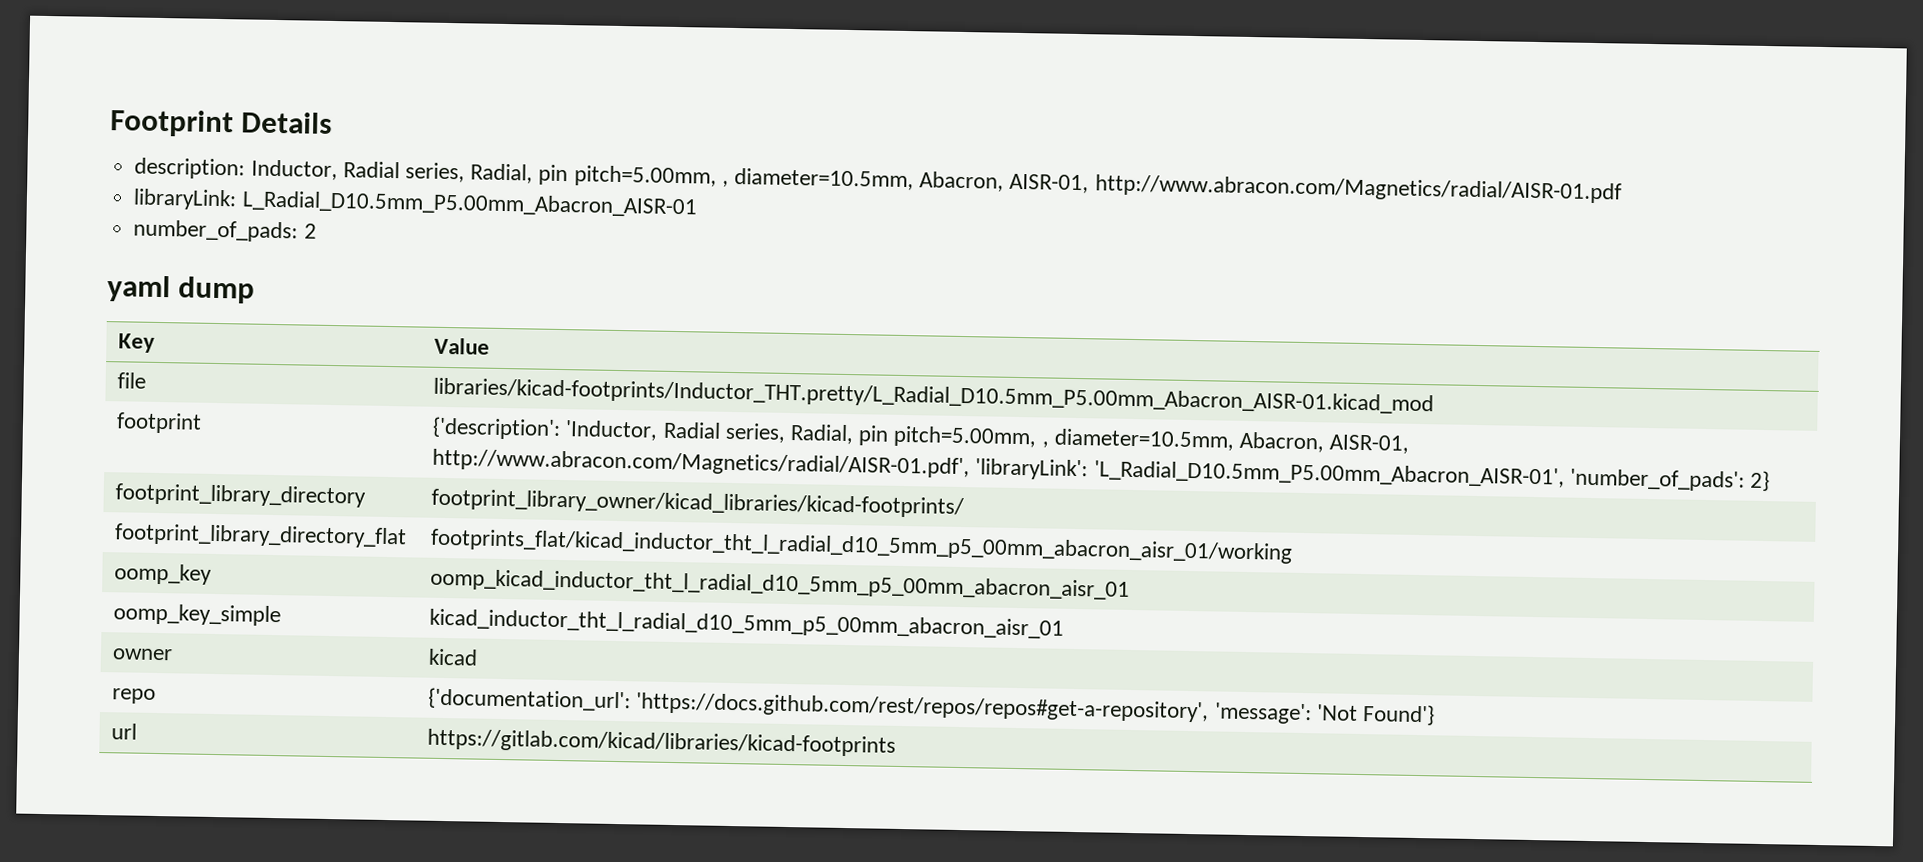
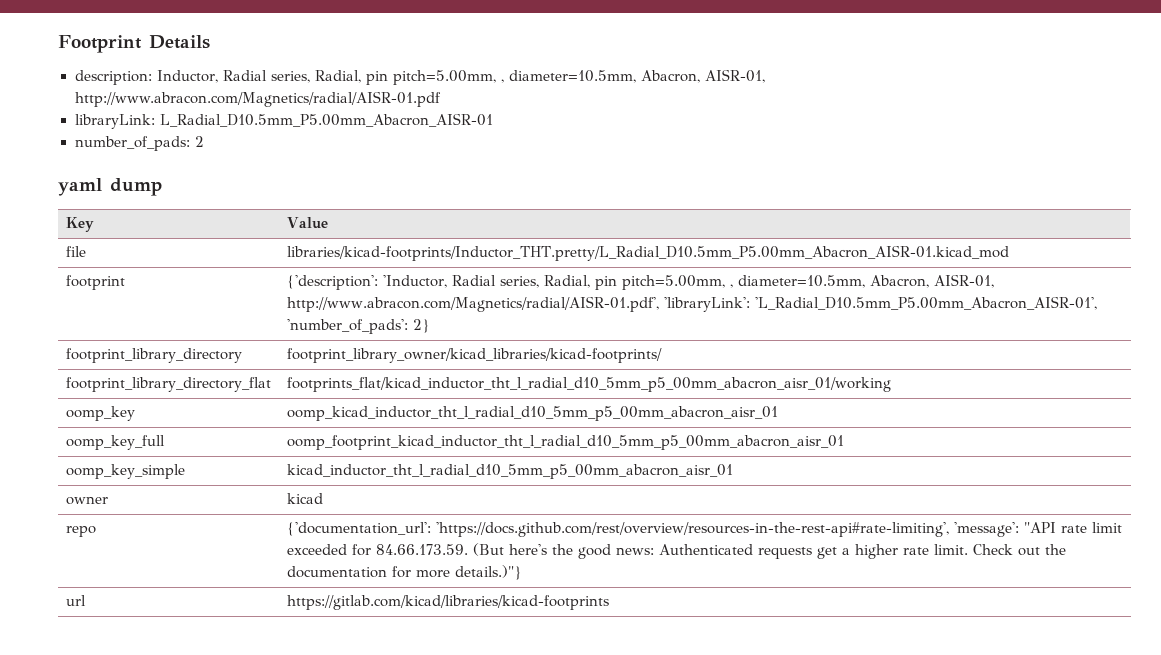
+ oomp_key_full | oomp_footprint_kicad_inductor_tht_l_radial_d10_5mm_p5_00mm_abacron_aisr_01
- repo | {'documentation_url': 'https://docs.github.com/rest/repos/repos#get-a-repository', 'message': 'Not Found'}
+ repo | {'documentation_url': 'https://docs.github.com/rest/overview/resources-in-the-rest-api#rate-limiting', 'message': "API rate limit exceeded for 84.66.173.59. (But here's the good news: Authenticated requests get a higher rate limit. Check out the documentation for more details.)"}

